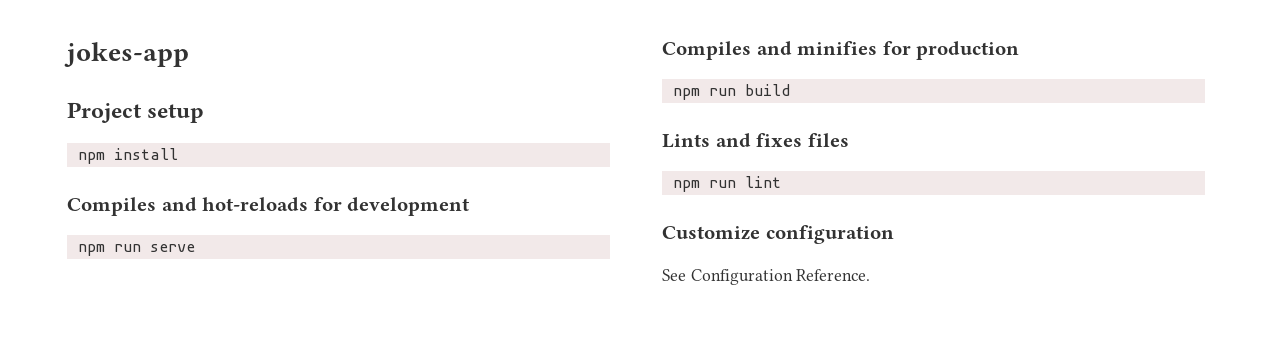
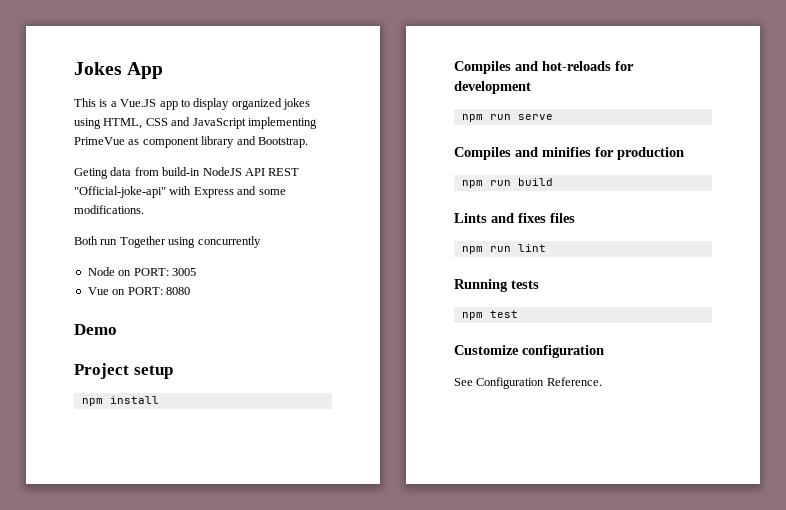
- jokes-app
+ Jokes App
+ This is a Vue.JS app to display organized jokes using HTML, CSS and JavaScript implementing PrimeVue as component library and Bootstrap.
+ Geting data from build-in NodeJS API REST "Official-joke-api" with Express and some modifications.
+ Both run Together using concurrently
+ Node on PORT: 3005
+ Vue on PORT: 8080
+ Demo
+ Running tests
+ npm test

